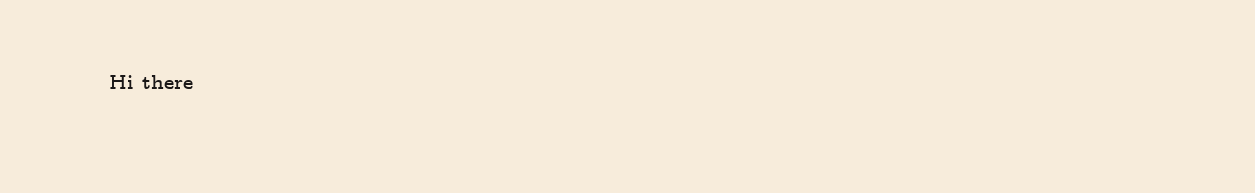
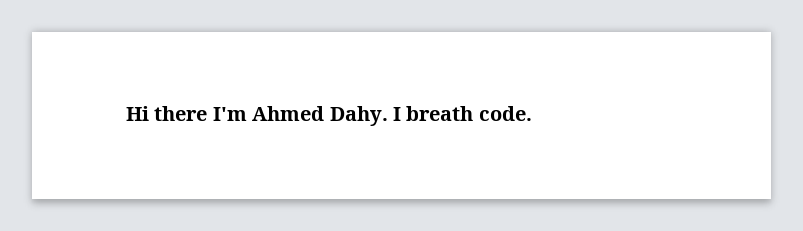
- Hi there
+ Hi there I'm Ahmed Dahy. I breath code.

